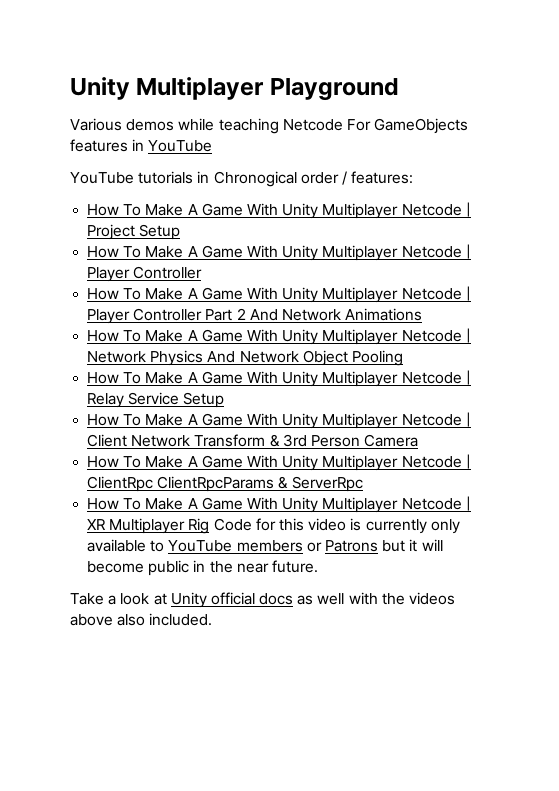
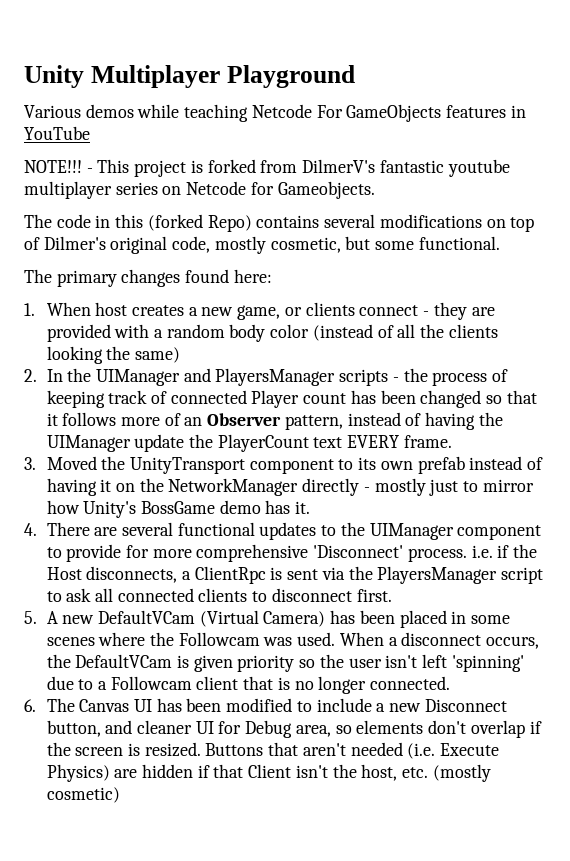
- YouTube tutorials in Chronogical order / features:
- How To Make A Game With Unity Multiplayer Netcode | Project Setup
- How To Make A Game With Unity Multiplayer Netcode | Player Controller
- How To Make A Game With Unity Multiplayer Netcode | Player Controller Part 2 And Network Animations
- How To Make A Game With Unity Multiplayer Netcode | Network Physics And Network Object Pooling
- How To Make A Game With Unity Multiplayer Netcode | Relay Service Setup
- How To Make A Game With Unity Multiplayer Netcode | Client Network Transform & 3rd Person Camera
- How To Make A Game With Unity Multiplayer Netcode | ClientRpc ClientRpcParams & ServerRpc
- How To Make A Game With Unity Multiplayer Netcode | XR Multiplayer Rig Code for this video is currently only available to YouTube members or Patrons but it will become public in the near future.
- Take a look at Unity official docs as well with the videos above also included.
+ NOTE!!! - This project is forked from DilmerV's fantastic youtube multiplayer series on Netcode for Gameobjects.
+ The code in this (forked Repo) contains several modifications on top of Dilmer's original code, mostly cosmetic, but some functional.
+ The primary changes found here:
+ 1. When host creates a new game, or clients connect - they are provided with a random body color (instead of all the clients looking the same)
+ 2. In the UIManager and PlayersManager scripts - the process of keeping track of connected Player count has been changed so that it follows more of an Observer pattern, instead of having the UIManager update the PlayerCount text EVERY frame.
+ 3. Moved the UnityTransport component to its own prefab instead of having it on the NetworkManager directly - mostly just to mirror how Unity's BossGame demo has it.
+ 4. There are several functional updates to the UIManager component to provide for more comprehensive 'Disconnect' process. i.e. if the Host disconnects, a ClientRpc is sent via the PlayersManager script to ask all connected clients to disconnect first.
+ 5. A new DefaultVCam (Virtual Camera) has been placed in some scenes where the Followcam was used. When a disconnect occurs, the DefaultVCam is given priority so the user isn't left 'spinning' due to a Followcam client that is no longer connected.
+ 6. The Canvas UI has been modified to include a new Disconnect button, and cleaner UI for Debug area, so elements don't overlap if the screen is resized. Buttons that aren't needed (i.e. Execute Physics) are hidden if that Client isn't the host, etc. (mostly cosmetic)

